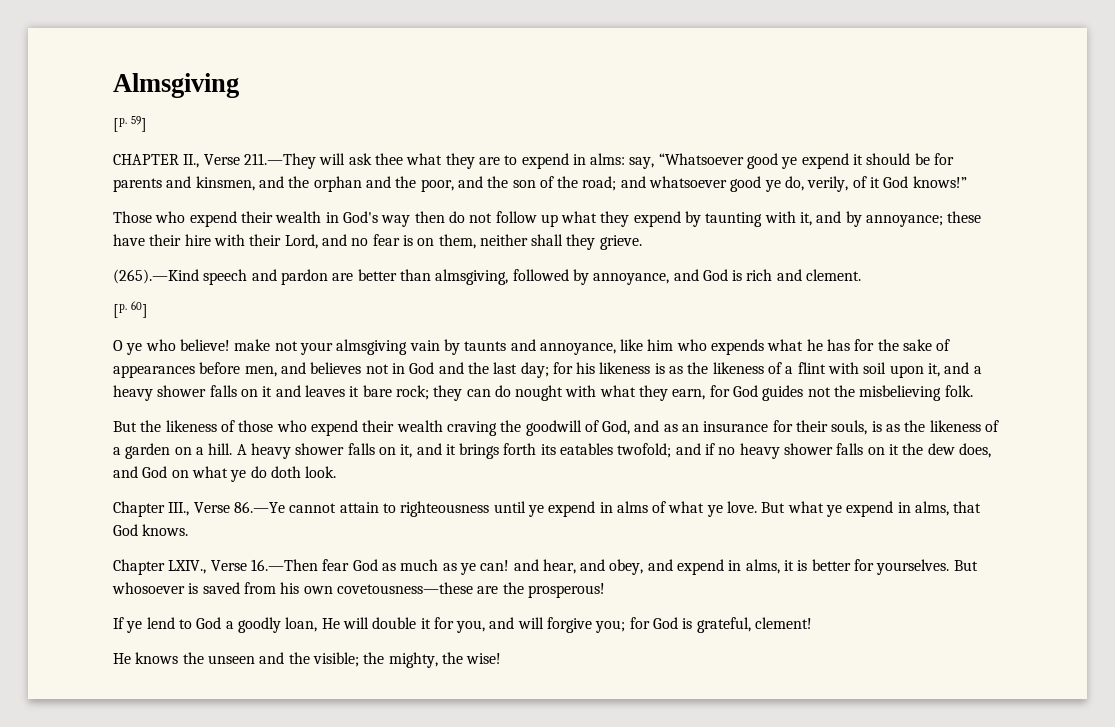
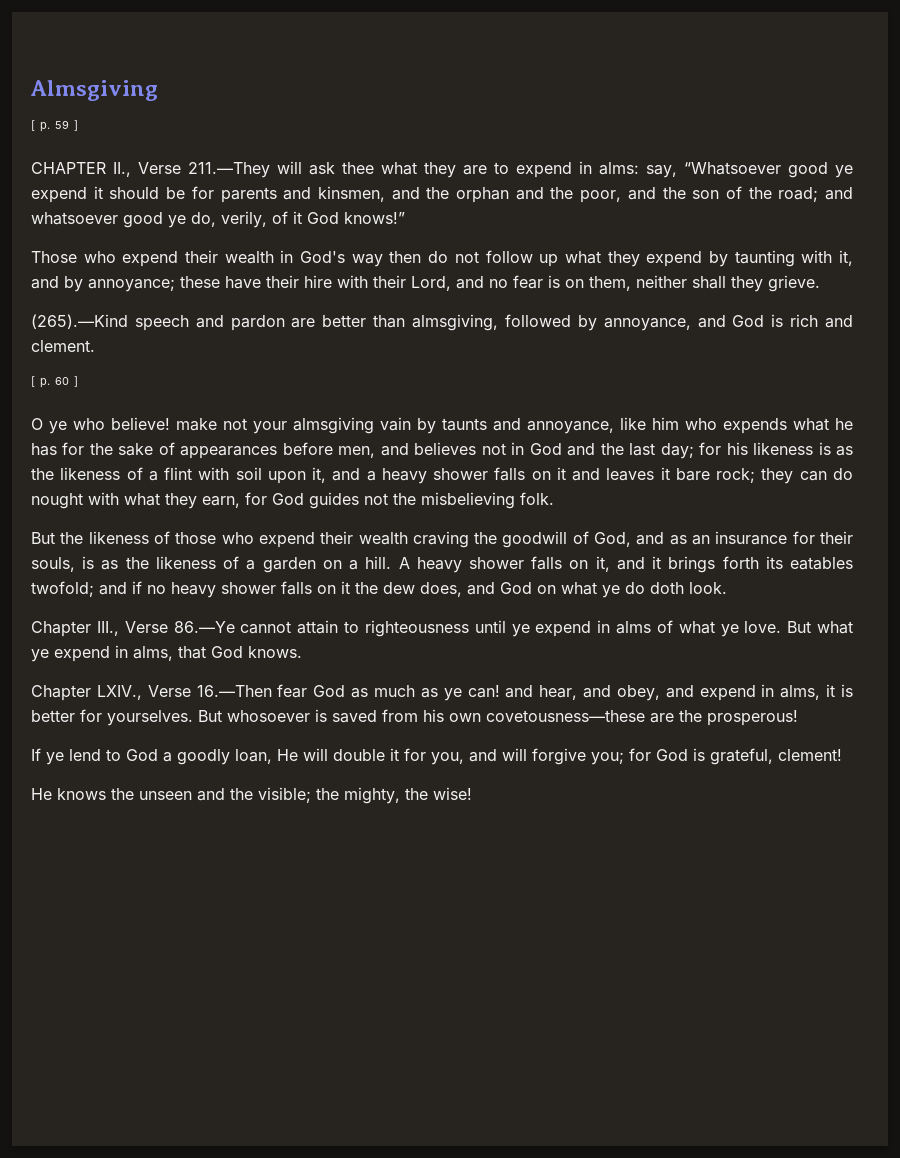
- [p. 59]
+ [ p. 59 ]
- [p. 60]
+ [ p. 60 ]

